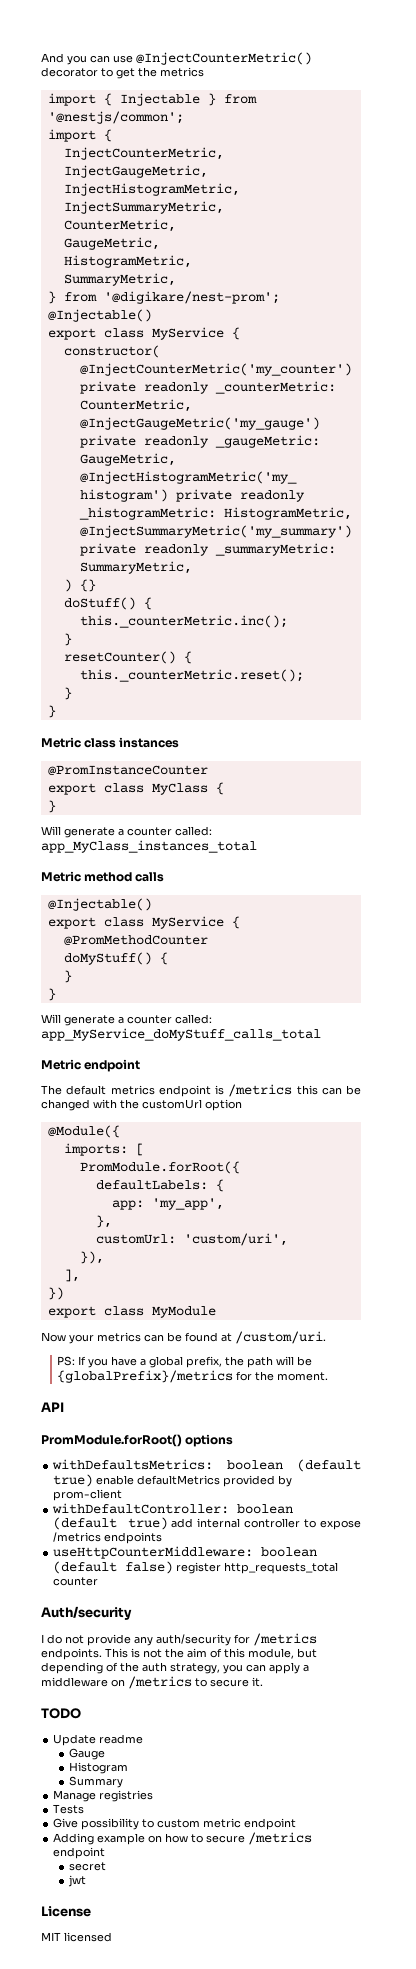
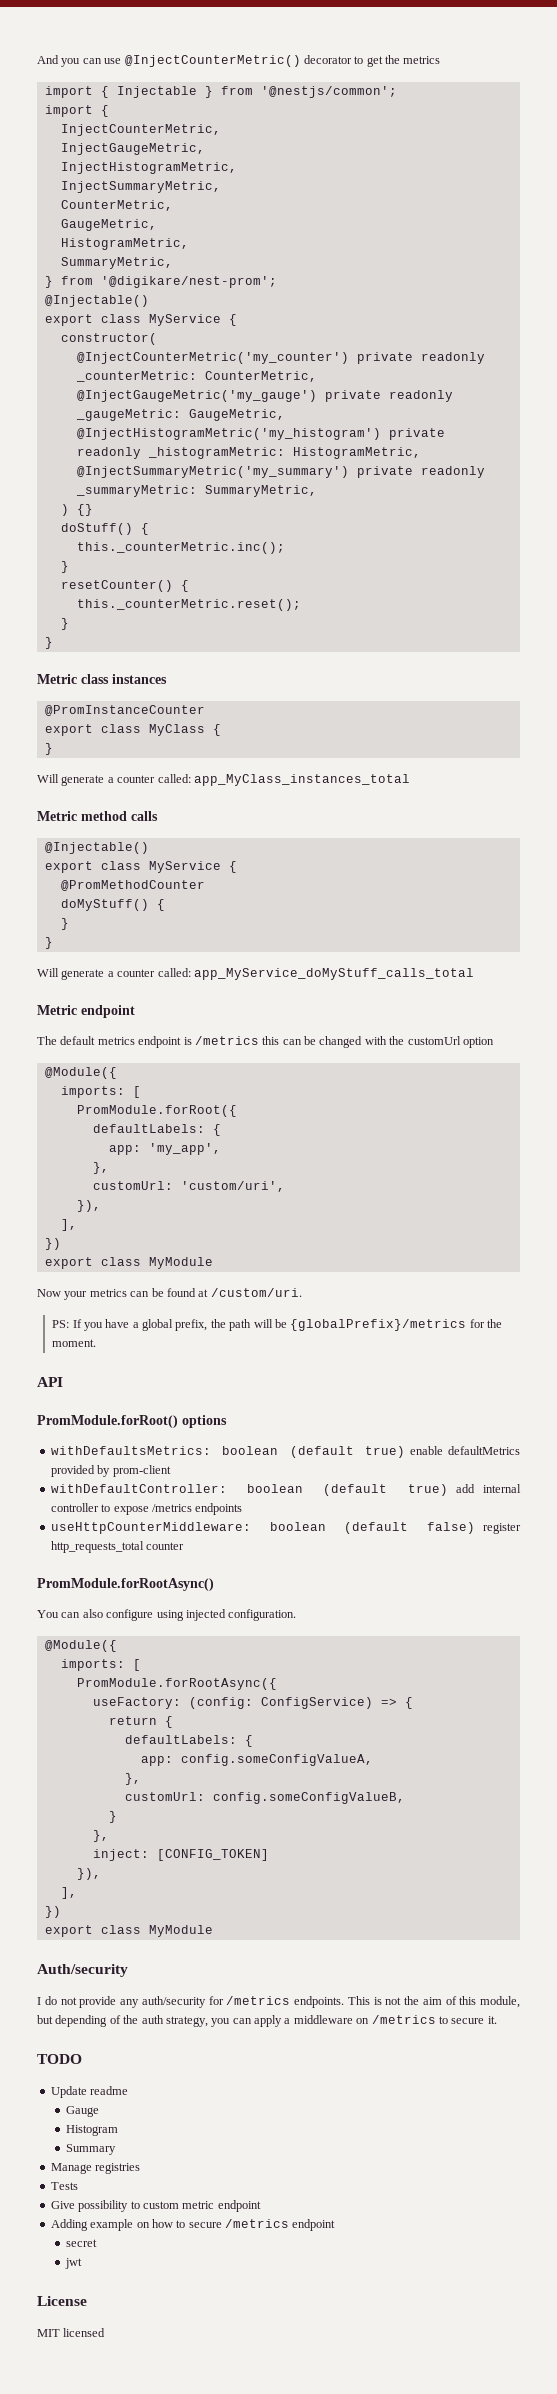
+ PromModule.forRootAsync()
+ You can also configure using injected configuration.
+ @Module({
+ imports: [
+ PromModule.forRootAsync({
+ useFactory: (config: ConfigService) => {
+ return {
+ defaultLabels: {
+ app: config.someConfigValueA,
+ },
+ customUrl: config.someConfigValueB,
+ }
+ },
+ inject: [CONFIG_TOKEN]
+ }),
+ ],
+ })
+ export class MyModule

